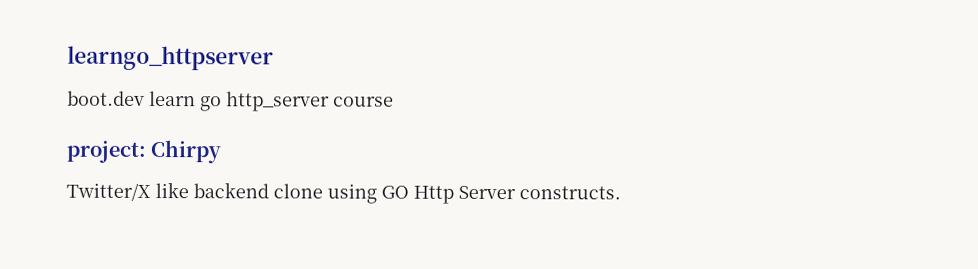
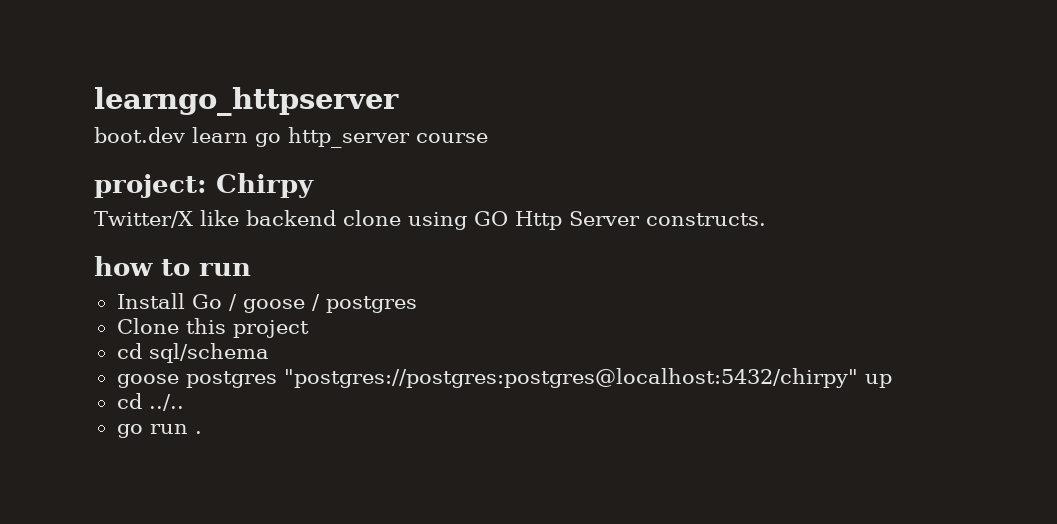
+ how to run
+ Install Go / goose / postgres
+ Clone this project
+ cd sql/schema
+ goose postgres "postgres://postgres:postgres@localhost:5432/chirpy" up
+ cd ../..
+ go run .

